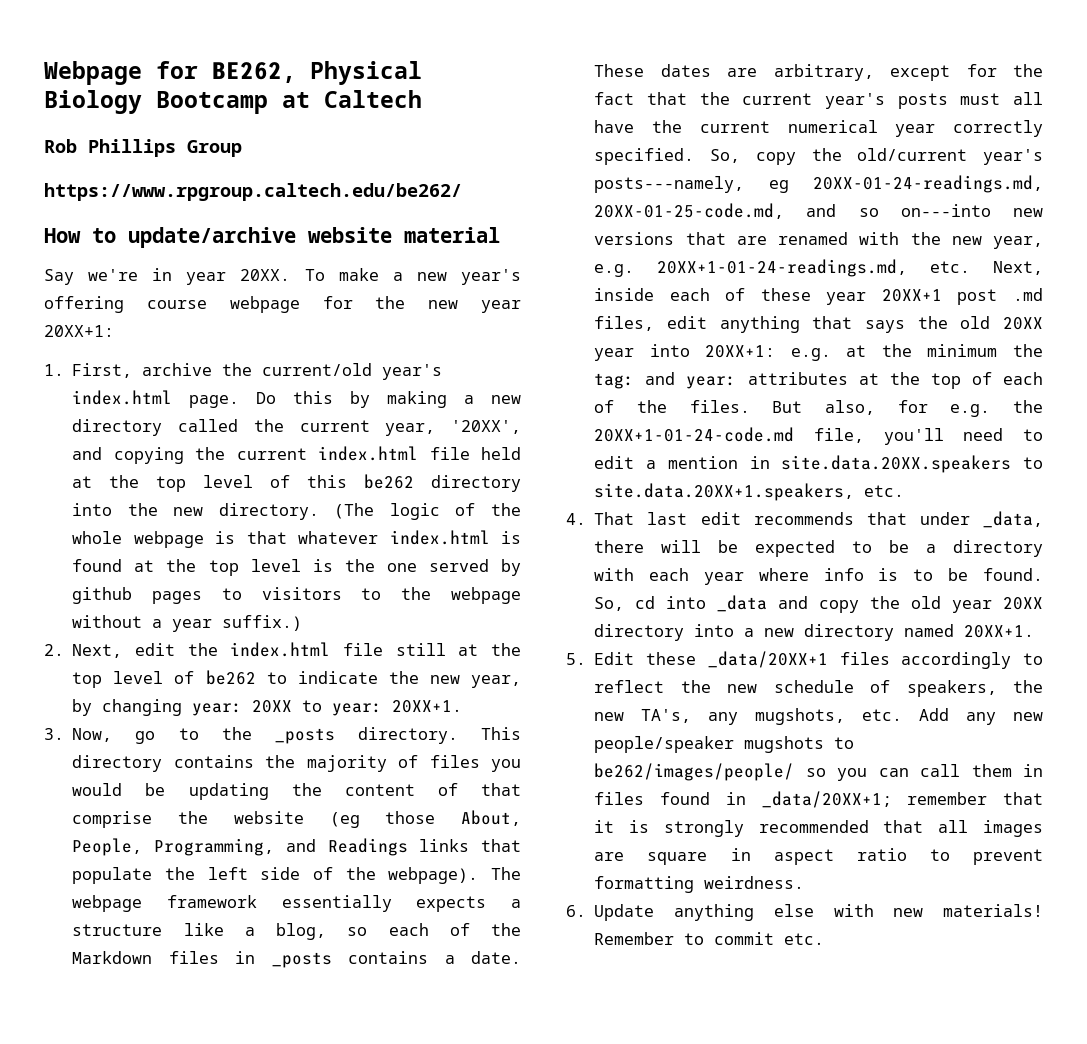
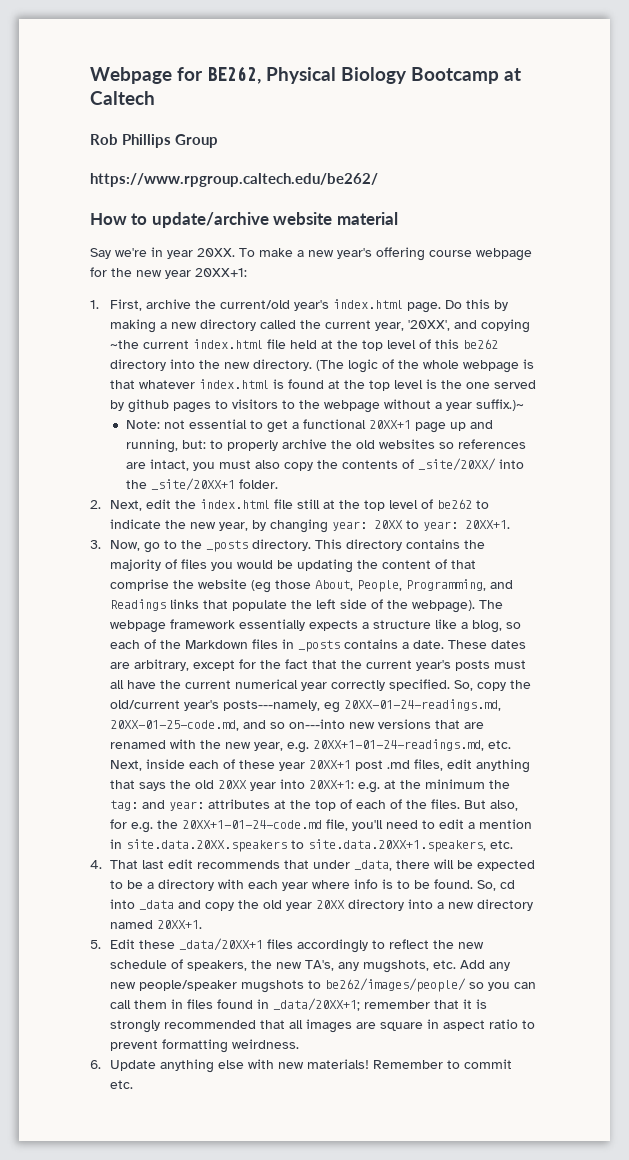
- Do this by making a new directory called the current year, '20XX', and copying the current index.html file held at the top level of this be262 directory into the new directory.
+ Do this by making a new directory called the current year, '20XX', and copying ~the current index.html file held at the top level of this be262 directory into the new directory.
- (The logic of the whole webpage is that whatever index.html is found at the top level is the one served by github pages to visitors to the webpage without a year suffix.)
+ (The logic of the whole webpage is that whatever index.html is found at the top level is the one served by github pages to visitors to the webpage without a year suffix.)~
+ Note: not essential to get a functional 20XX+1 page up and running, but: to properly archive the old websites so references are intact, you must also copy the contents of _site/20XX/ into the _site/20XX+1 folder.

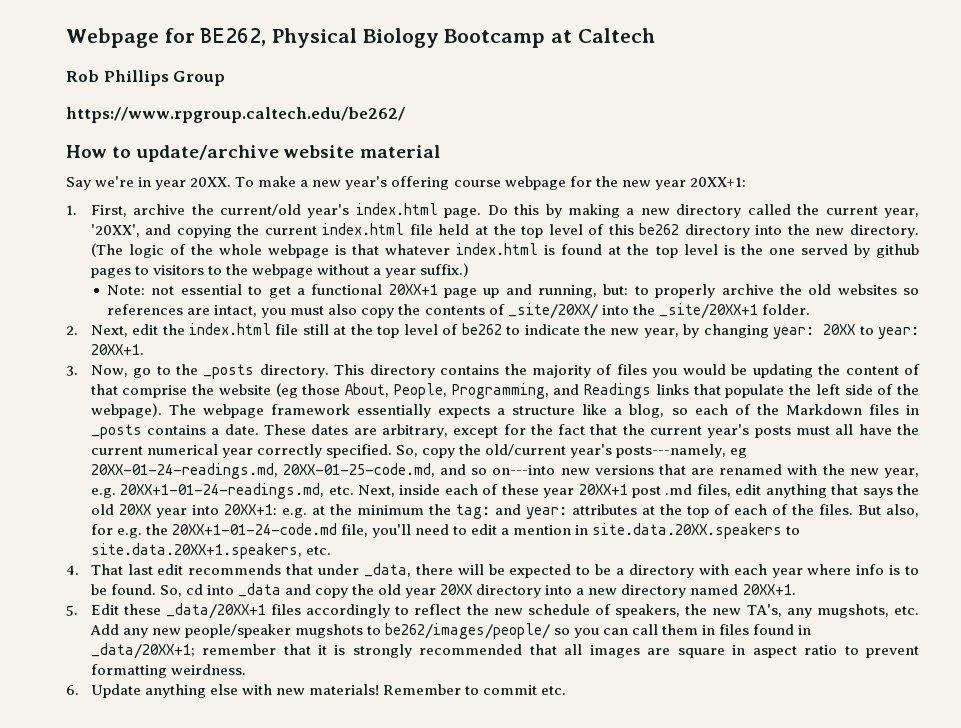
- Do this by making a new directory called the current year, '20XX', and copying ~the current index.html file held at the top level of this be262 directory into the new directory.
+ Do this by making a new directory called the current year, '20XX', and copying the current index.html file held at the top level of this be262 directory into the new directory.
- (The logic of the whole webpage is that whatever index.html is found at the top level is the one served by github pages to visitors to the webpage without a year suffix.)~
+ (The logic of the whole webpage is that whatever index.html is found at the top level is the one served by github pages to visitors to the webpage without a year suffix.)

